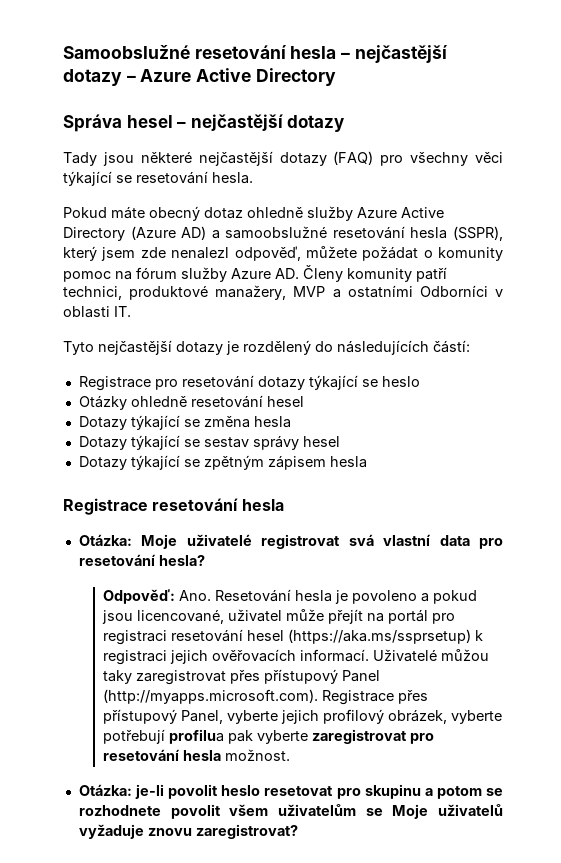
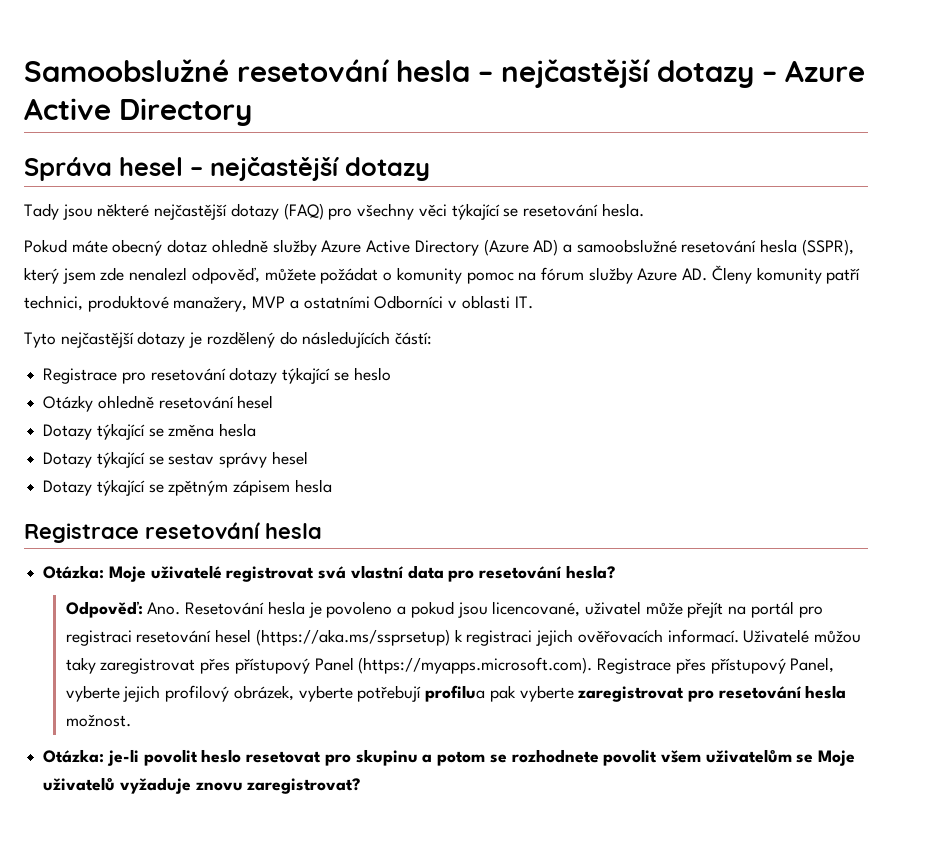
- Uživatelé můžou taky zaregistrovat přes přístupový Panel (http://myapps.microsoft.com). Registrace přes přístupový Panel, vyberte jejich profilový obrázek, vyberte potřebují profilua pak vyberte zaregistrovat pro resetování hesla možnost.
+ Uživatelé můžou taky zaregistrovat přes přístupový Panel (https://myapps.microsoft.com). Registrace přes přístupový Panel, vyberte jejich profilový obrázek, vyberte potřebují profilua pak vyberte zaregistrovat pro resetování hesla možnost.

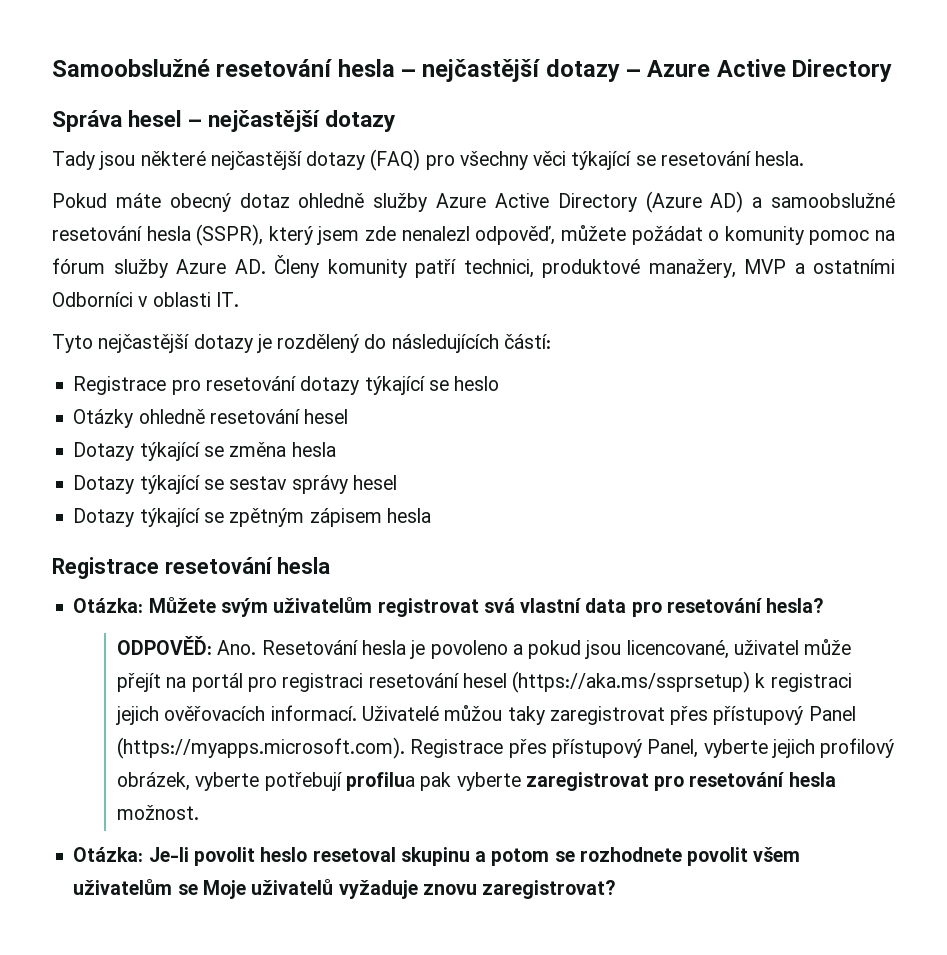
- Otázka: Moje uživatelé registrovat svá vlastní data pro resetování hesla?
+ Otázka: Můžete svým uživatelům registrovat svá vlastní data pro resetování hesla?
- Odpověď: Ano. Resetování hesla je povoleno a pokud jsou licencované, uživatel může přejít na portál pro registraci resetování hesel (https://aka.ms/ssprsetup) k registraci jejich ověřovacích informací.
+ ODPOVĚĎ: Ano. Resetování hesla je povoleno a pokud jsou licencované, uživatel může přejít na portál pro registraci resetování hesel (https://aka.ms/ssprsetup) k registraci jejich ověřovacích informací.
- Otázka: je-li povolit heslo resetovat pro skupinu a potom se rozhodnete povolit všem uživatelům se Moje uživatelů vyžaduje znovu zaregistrovat?
+ Otázka: Je-li povolit heslo resetoval skupinu a potom se rozhodnete povolit všem uživatelům se Moje uživatelů vyžaduje znovu zaregistrovat?

